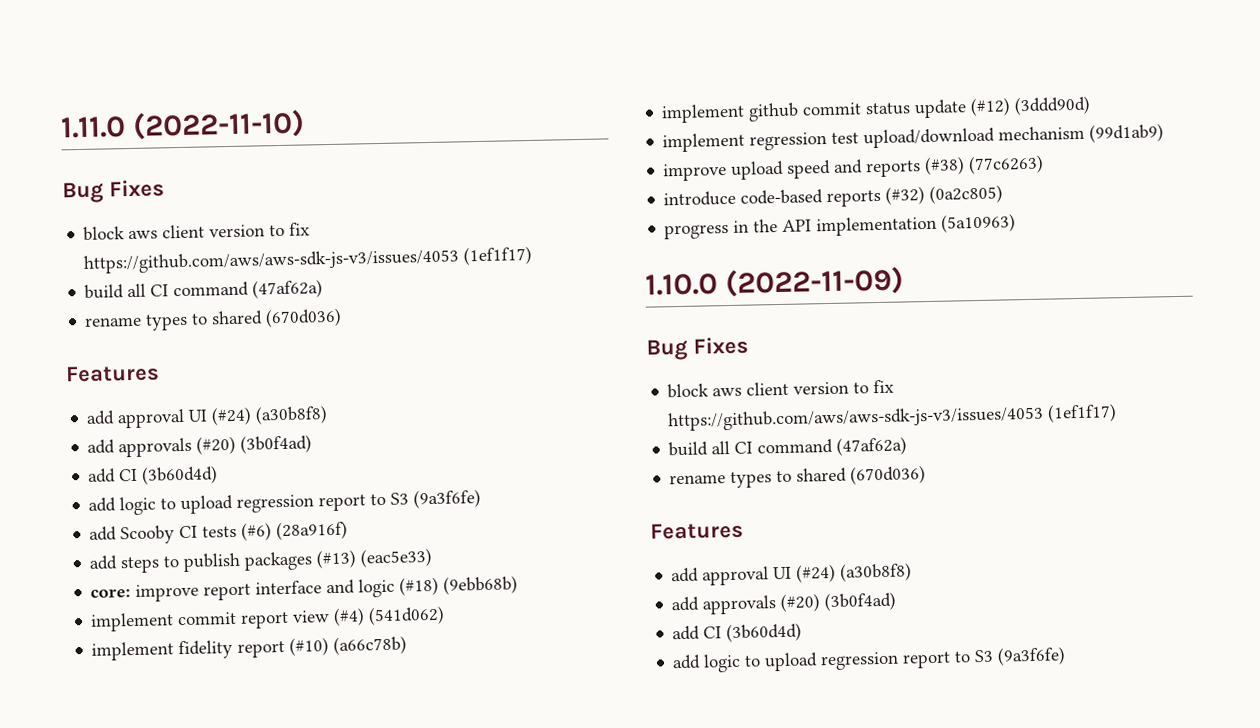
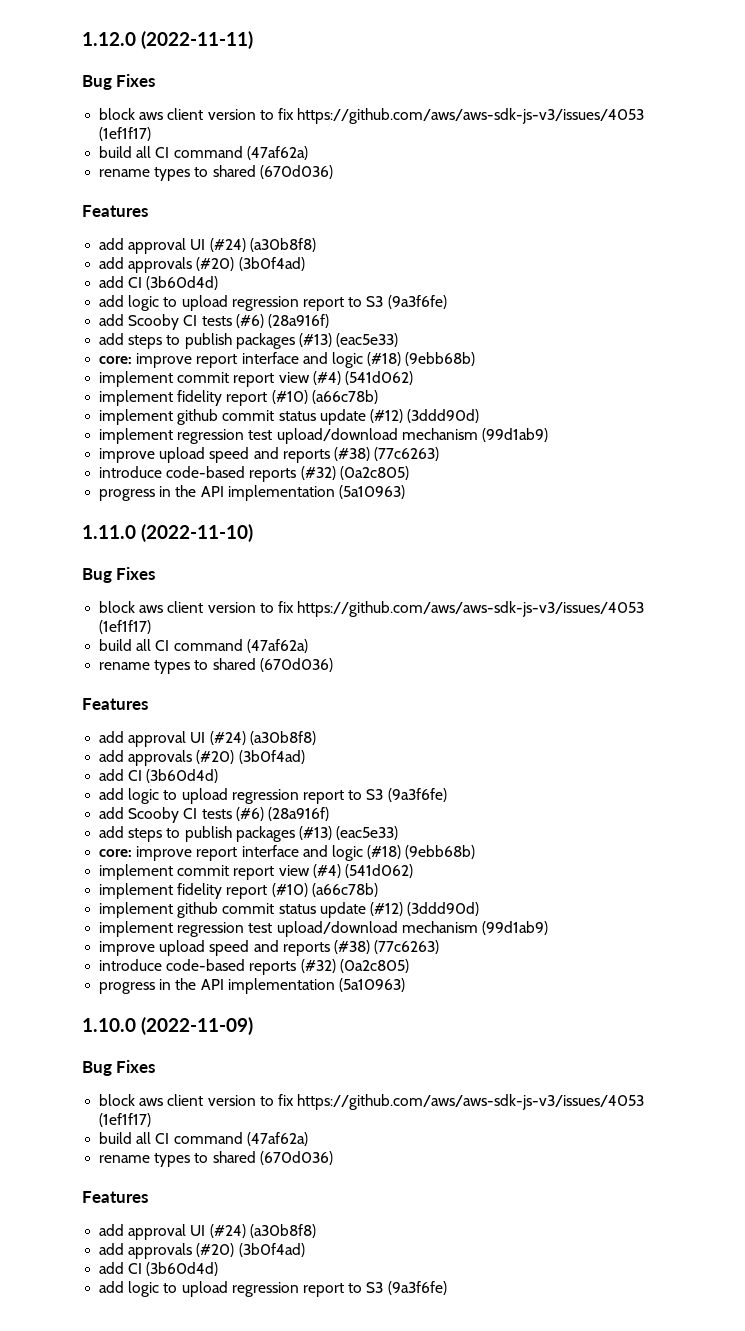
+ 1.12.0 (2022-11-11)
+ Bug Fixes
+ block aws client version to fix https://github.com/aws/aws-sdk-js-v3/issues/4053 (1ef1f17)
+ build all CI command (47af62a)
+ rename types to shared (670d036)
+ Features
+ add approval UI (#24) (a30b8f8)
+ add approvals (#20) (3b0f4ad)
+ add CI (3b60d4d)
+ add logic to upload regression report to S3 (9a3f6fe)
+ add Scooby CI tests (#6) (28a916f)
+ add steps to publish packages (#13) (eac5e33)
+ core: improve report interface and logic (#18) (9ebb68b)
+ implement commit report view (#4) (541d062)
+ implement fidelity report (#10) (a66c78b)
+ implement github commit status update (#12) (3ddd90d)
+ implement regression test upload/download mechanism (99d1ab9)
+ improve upload speed and reports (#38) (77c6263)
+ introduce code-based reports (#32) (0a2c805)
+ progress in the API implementation (5a10963)

